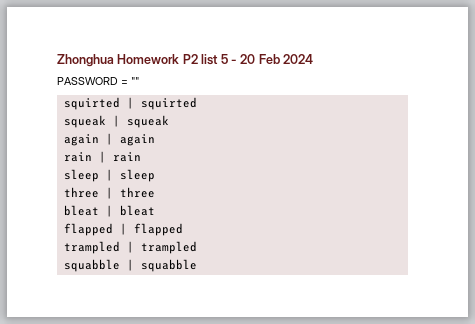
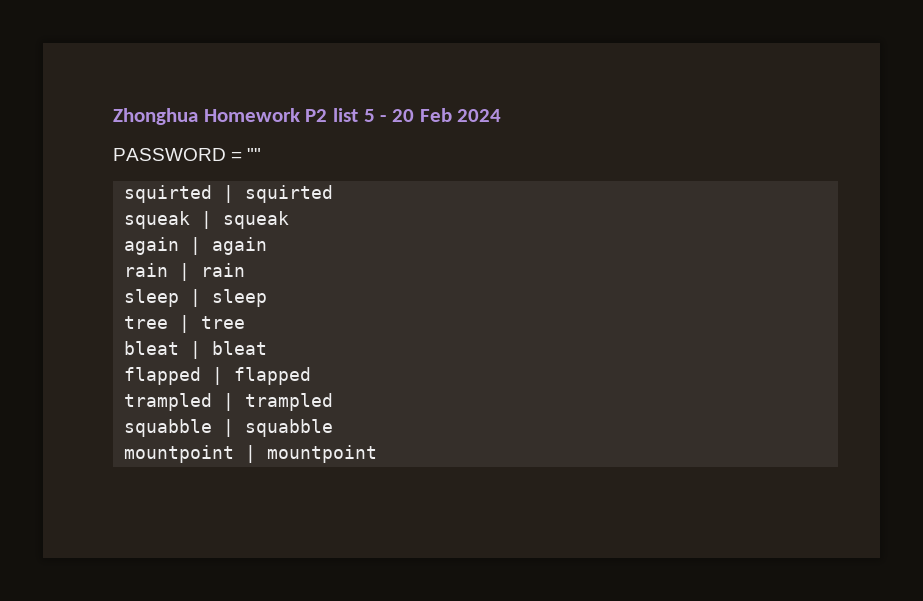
- three | three
+ tree | tree
+ mountpoint | mountpoint

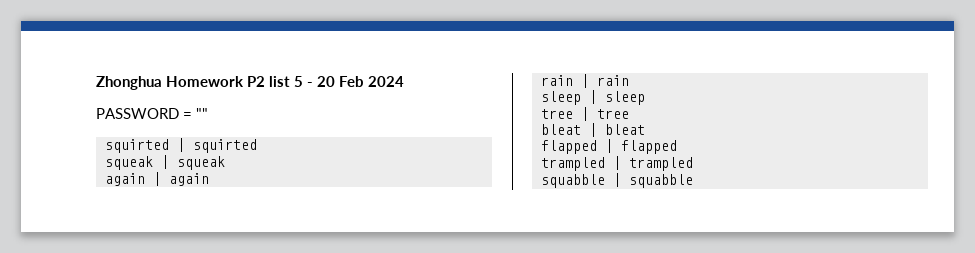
- mountpoint | mountpoint

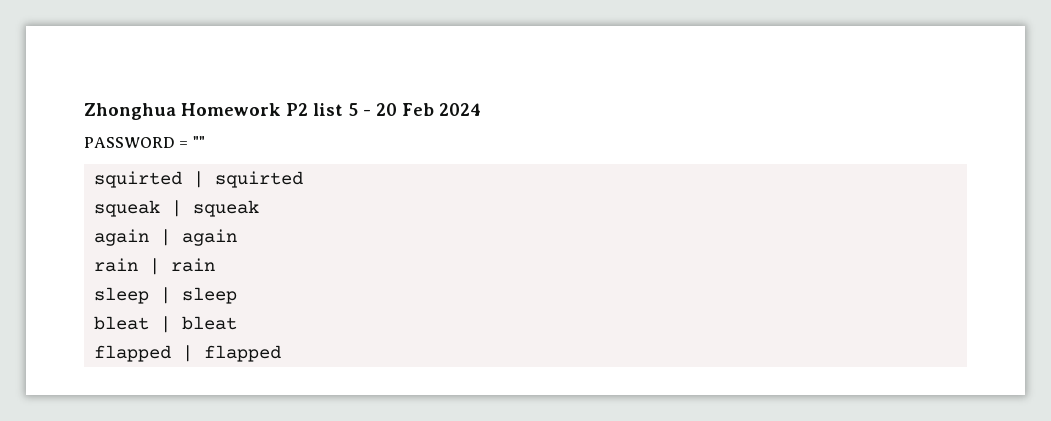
- tree | tree
- trampled | trampled
- squabble | squabble

